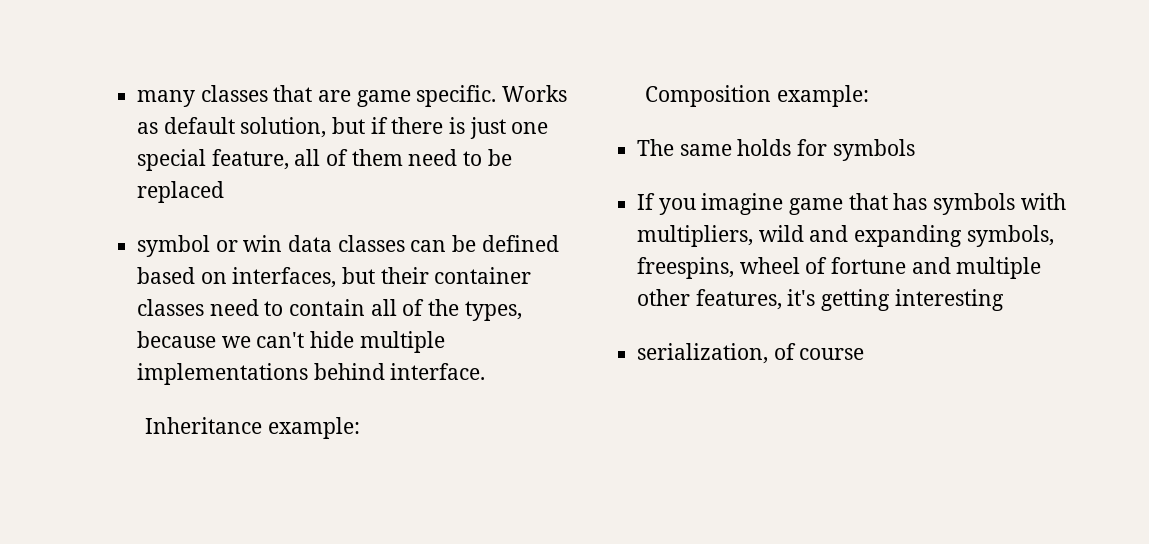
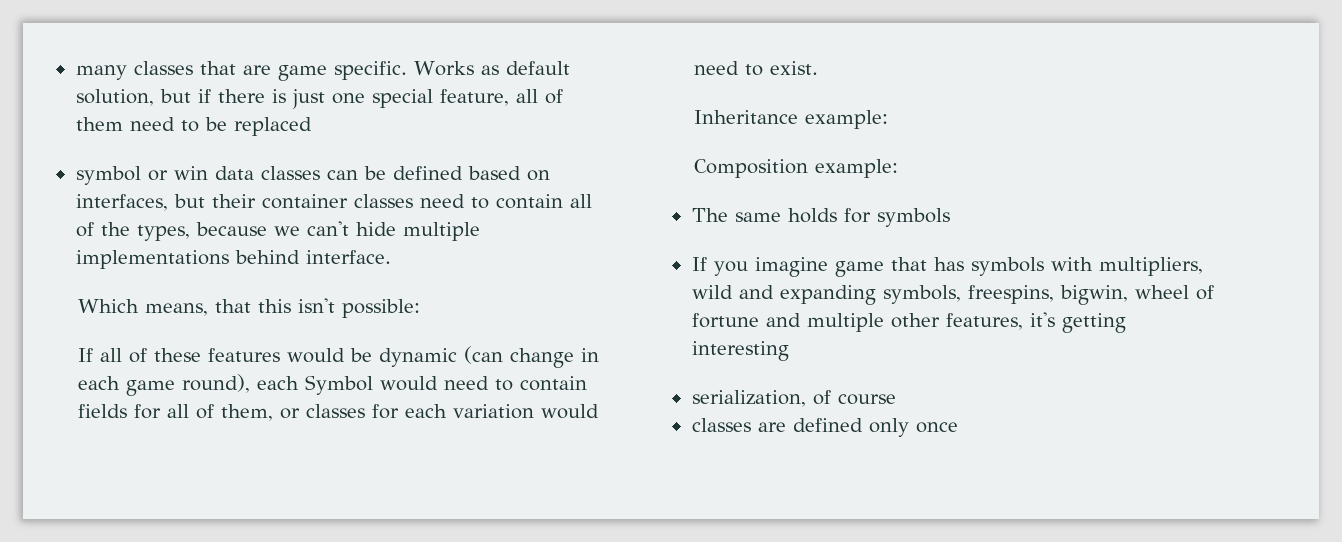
+ Which means, that this isn't possible:
+ If all of these features would be dynamic (can change in each game round), each Symbol would need to contain fields for all of them, or classes for each variation would need to exist.
- If you imagine game that has symbols with multipliers, wild and expanding symbols, freespins, wheel of fortune and multiple other features, it's getting interesting
+ If you imagine game that has symbols with multipliers, wild and expanding symbols, freespins, bigwin, wheel of fortune and multiple other features, it's getting interesting
+ classes are defined only once

